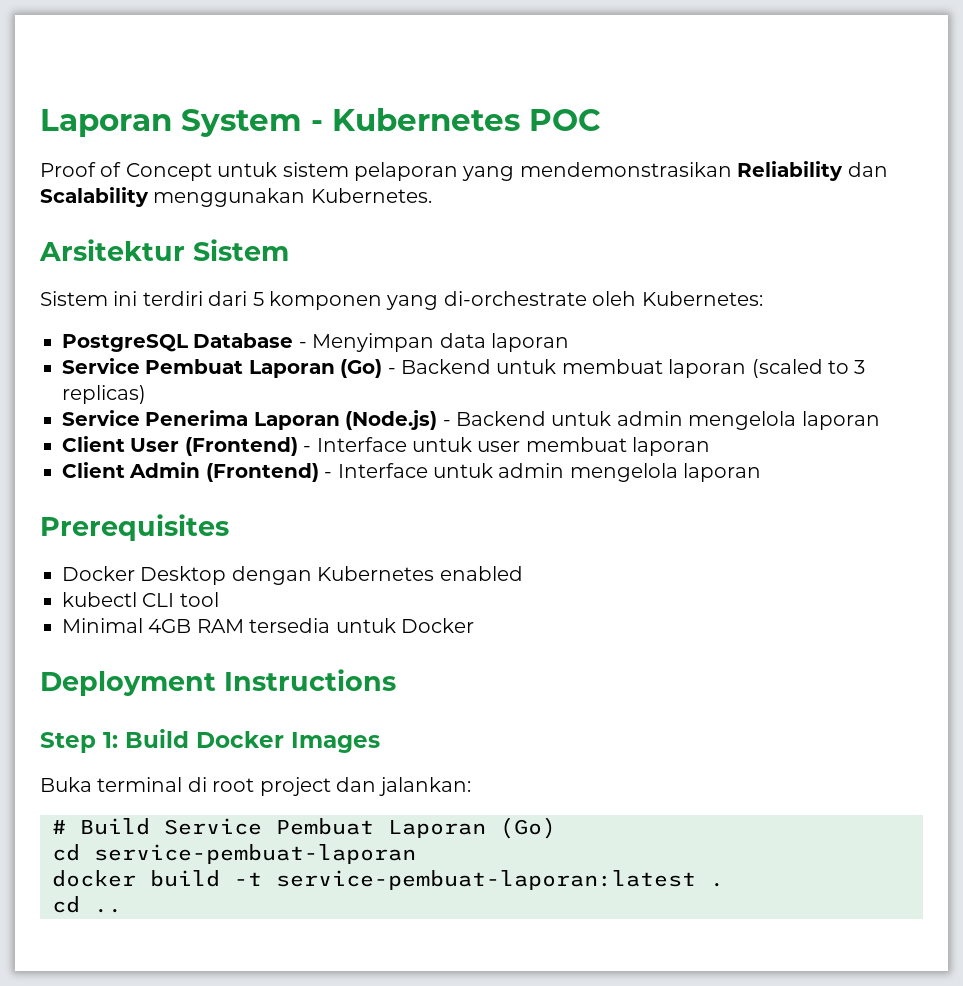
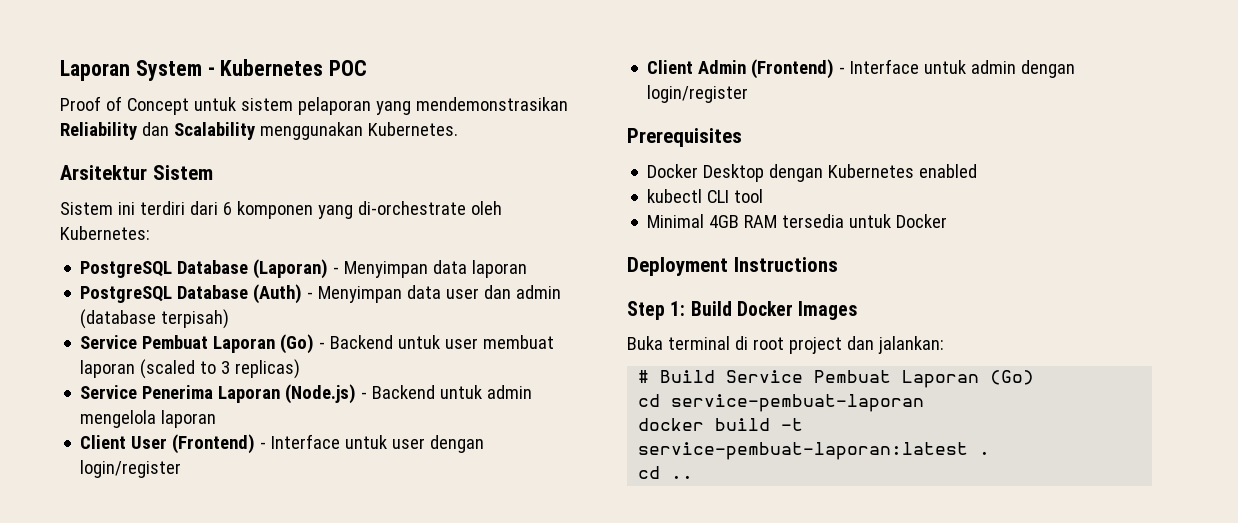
- Sistem ini terdiri dari 5 komponen yang di-orchestrate oleh Kubernetes:
+ Sistem ini terdiri dari 6 komponen yang di-orchestrate oleh Kubernetes:
- PostgreSQL Database - Menyimpan data laporan
+ PostgreSQL Database (Laporan) - Menyimpan data laporan
+ PostgreSQL Database (Auth) - Menyimpan data user dan admin (database terpisah)
- Service Pembuat Laporan (Go) - Backend untuk membuat laporan (scaled to 3 replicas)
+ Service Pembuat Laporan (Go) - Backend untuk user membuat laporan (scaled to 3 replicas)
- Client User (Frontend) - Interface untuk user membuat laporan
+ Client User (Frontend) - Interface untuk user dengan login/register
- Client Admin (Frontend) - Interface untuk admin mengelola laporan
+ Client Admin (Frontend) - Interface untuk admin dengan login/register

